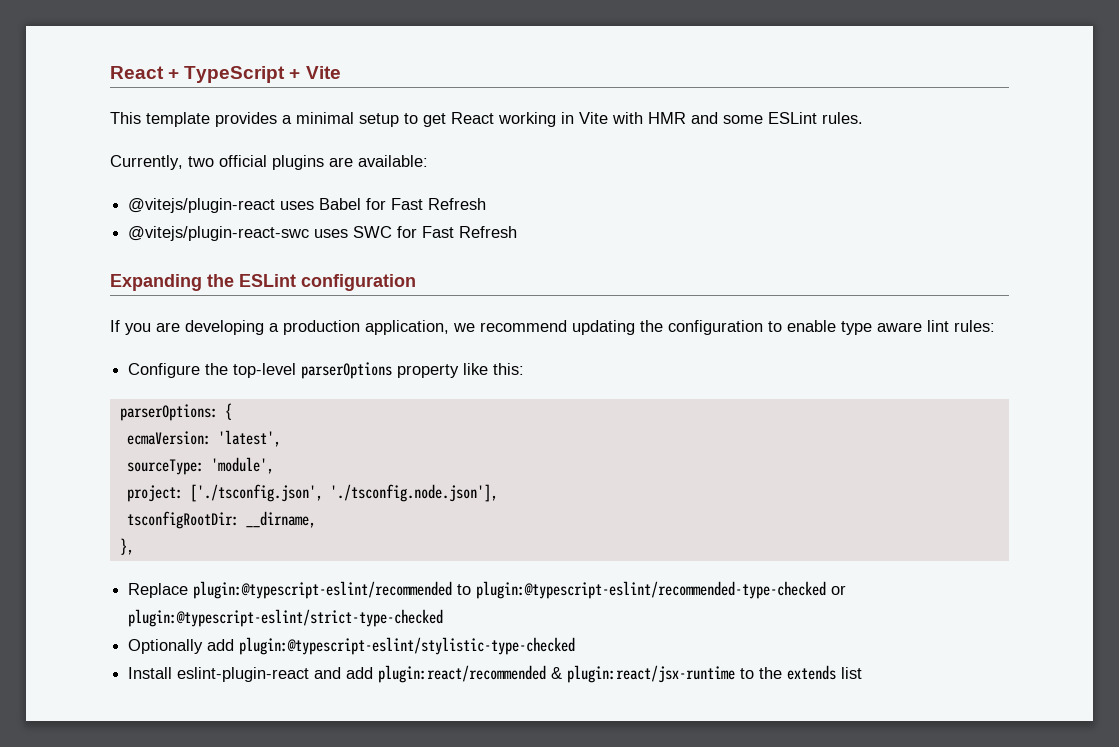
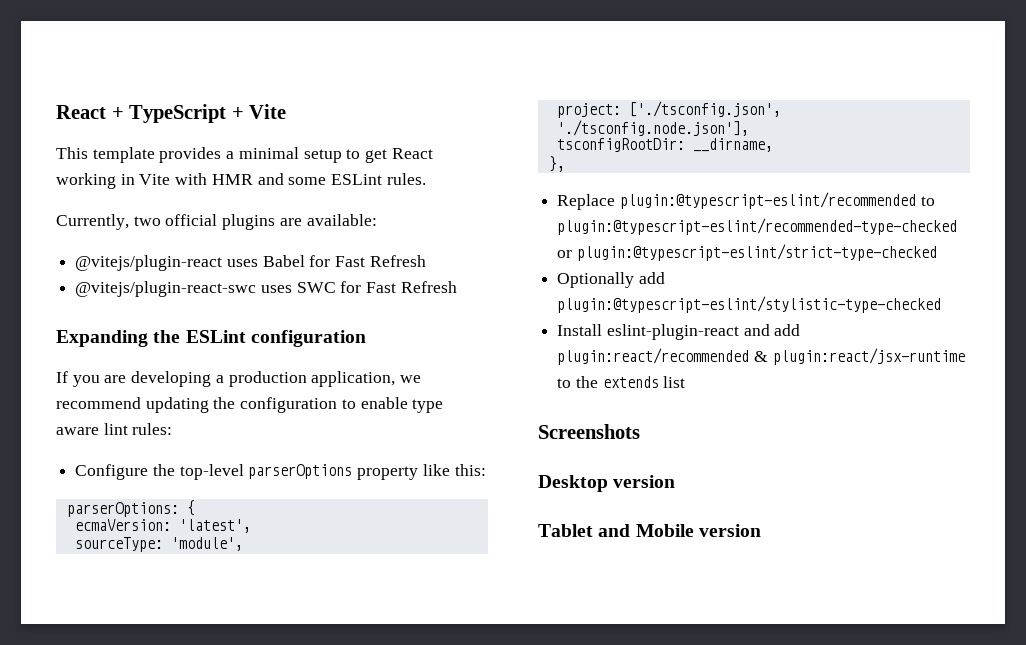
+ Screenshots
+ Desktop version
+ Tablet and Mobile version

